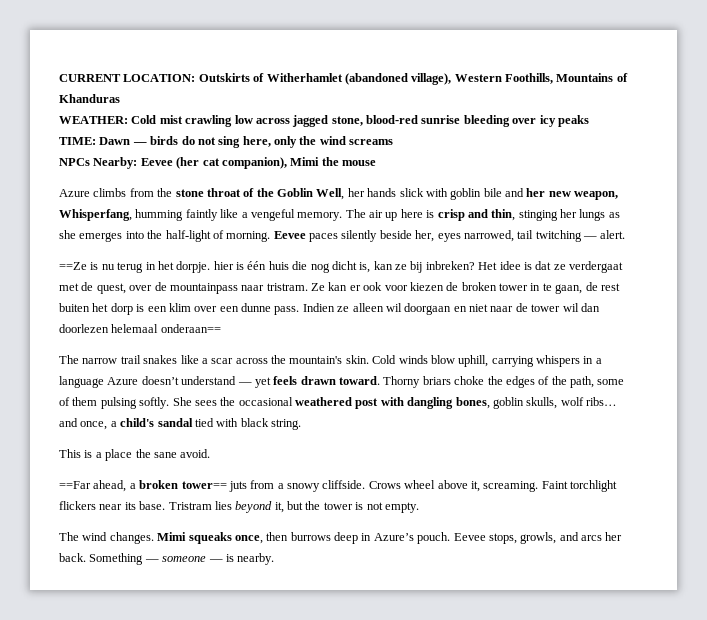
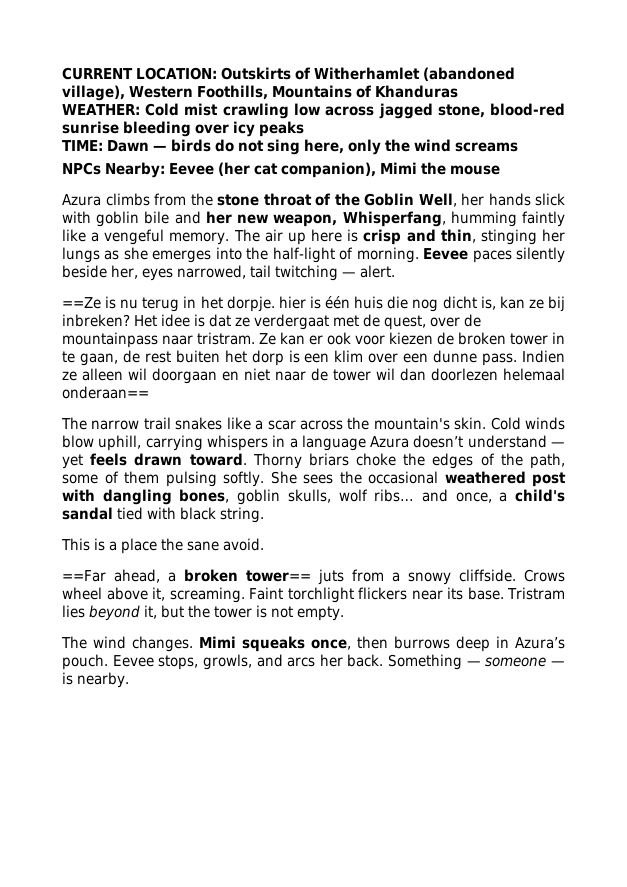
- Azure climbs from the stone throat of the Goblin Well, her hands slick with goblin bile and her new weapon, Whisperfang, humming faintly like a vengeful memory.
+ Azura climbs from the stone throat of the Goblin Well, her hands slick with goblin bile and her new weapon, Whisperfang, humming faintly like a vengeful memory.
- Cold winds blow uphill, carrying whispers in a language Azure doesn’t understand — yet feels drawn toward.
+ Cold winds blow uphill, carrying whispers in a language Azura doesn’t understand — yet feels drawn toward.
- Mimi squeaks once, then burrows deep in Azure’s pouch.
+ Mimi squeaks once, then burrows deep in Azura’s pouch.

